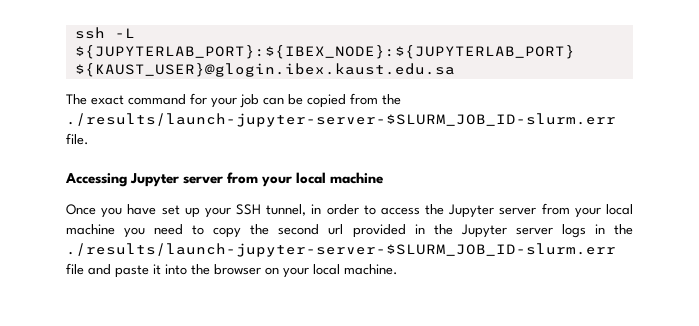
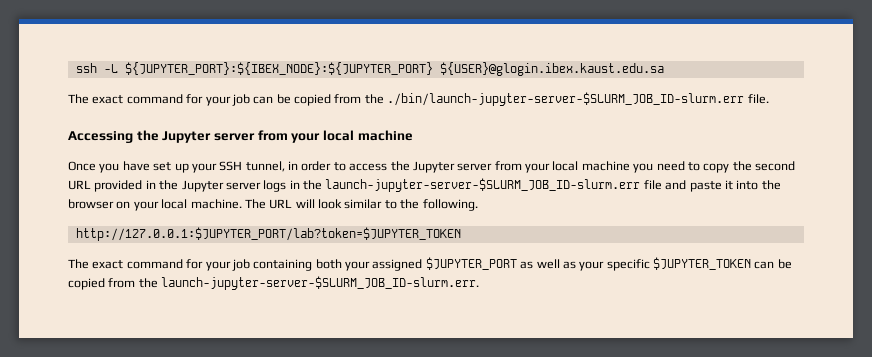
- ssh -L ${JUPYTERLAB_PORT}:${IBEX_NODE}:${JUPYTERLAB_PORT} ${KAUST_USER}@glogin.ibex.kaust.edu.sa
+ ssh -L ${JUPYTER_PORT}:${IBEX_NODE}:${JUPYTER_PORT} ${USER}@glogin.ibex.kaust.edu.sa
- The exact command for your job can be copied from the ./results/launch-jupyter-server-$SLURM_JOB_ID-slurm.err file.
+ The exact command for your job can be copied from the ./bin/launch-jupyter-server-$SLURM_JOB_ID-slurm.err file.
- Accessing Jupyter server from your local machine
+ Accessing the Jupyter server from your local machine
- Once you have set up your SSH tunnel, in order to access the Jupyter server from your local machine you need to copy the second url provided in the Jupyter server logs in the ./results/launch-jupyter-server-$SLURM_JOB_ID-slurm.err file and paste it into the browser on your local machine.
+ Once you have set up your SSH tunnel, in order to access the Jupyter server from your local machine you need to copy the second URL provided in the Jupyter server logs in the launch-jupyter-server-$SLURM_JOB_ID-slurm.err file and paste it into the browser on your local machine.
+ The URL will look similar to the following.
+ http://127.0.0.1:$JUPYTER_PORT/lab?token=$JUPYTER_TOKEN
+ The exact command for your job containing both your assigned $JUPYTER_PORT as well as your specific $JUPYTER_TOKEN can be copied from the launch-jupyter-server-$SLURM_JOB_ID-slurm.err.

